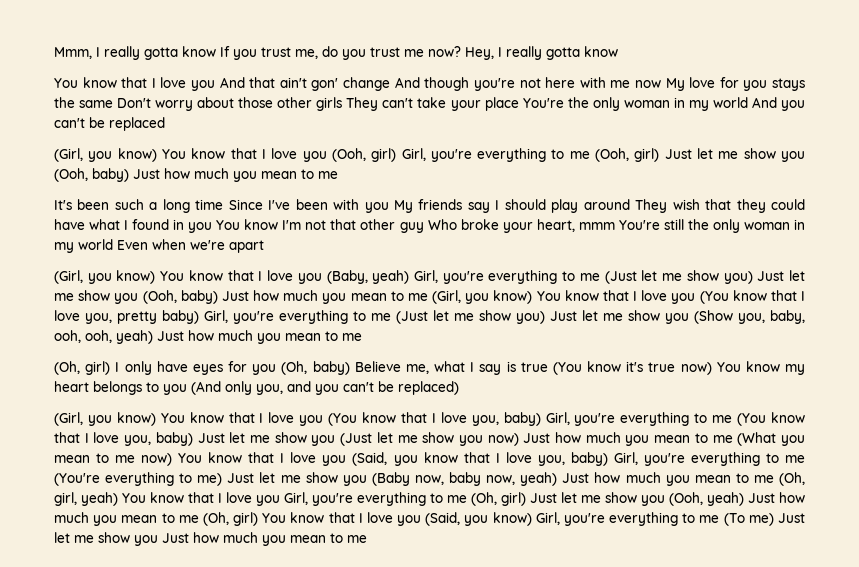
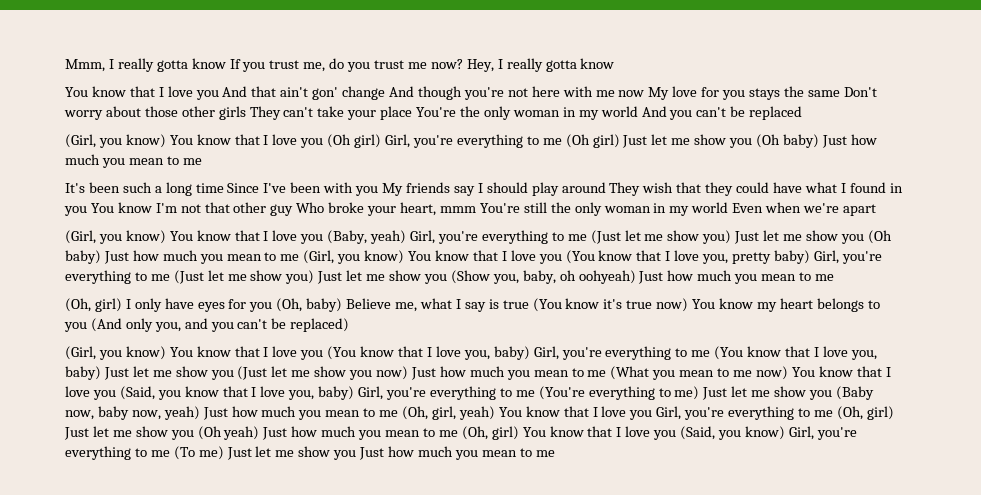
- (Girl, you know) You know that I love you (Ooh, girl) Girl, you're everything to me (Ooh, girl) Just let me show you (Ooh, baby) Just how much you mean to me
+ (Girl, you know) You know that I love you (Oh girl) Girl, you're everything to me (Oh girl) Just let me show you (Oh baby) Just how much you mean to me
- (Girl, you know) You know that I love you (Baby, yeah) Girl, you're everything to me (Just let me show you) Just let me show you (Ooh, baby) Just how much you mean to me (Girl, you know) You know that I love you (You know that I love you, pretty baby) Girl, you're everything to me (Just let me show you) Just let me show you (Show you, baby, ooh, ooh, yeah) Just how much you mean to me
+ (Girl, you know) You know that I love you (Baby, yeah) Girl, you're everything to me (Just let me show you) Just let me show you (Oh baby) Just how much you mean to me (Girl, you know) You know that I love you (You know that I love you, pretty baby) Girl, you're everything to me (Just let me show you) Just let me show you (Show you, baby, oh oohyeah) Just how much you mean to me
- (Girl, you know) You know that I love you (You know that I love you, baby) Girl, you're everything to me (You know that I love you, baby) Just let me show you (Just let me show you now) Just how much you mean to me (What you mean to me now) You know that I love you (Said, you know that I love you, baby) Girl, you're everything to me (You're everything to me) Just let me show you (Baby now, baby now, yeah) Just how much you mean to me (Oh, girl, yeah) You know that I love you Girl, you're everything to me (Oh, girl) Just let me show you (Ooh, yeah) Just how much you mean to me (Oh, girl) You know that I love you (Said, you know) Girl, you're everything to me (To me) Just let me show you Just how much you mean to me
+ (Girl, you know) You know that I love you (You know that I love you, baby) Girl, you're everything to me (You know that I love you, baby) Just let me show you (Just let me show you now) Just how much you mean to me (What you mean to me now) You know that I love you (Said, you know that I love you, baby) Girl, you're everything to me (You're everything to me) Just let me show you (Baby now, baby now, yeah) Just how much you mean to me (Oh, girl, yeah) You know that I love you Girl, you're everything to me (Oh, girl) Just let me show you (Oh yeah) Just how much you mean to me (Oh, girl) You know that I love you (Said, you know) Girl, you're everything to me (To me) Just let me show you Just how much you mean to me

